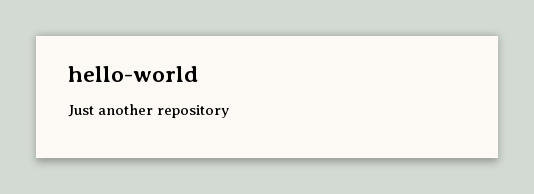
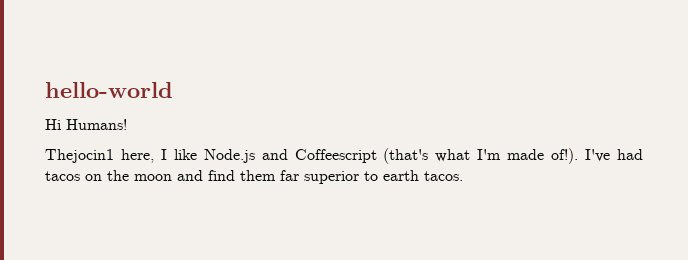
- Just another repository
+ Hi Humans!
+ Thejocin1 here, I like Node.js and Coffeescript (that's what I'm made of!). I've had tacos on the moon and find them far superior to earth tacos.

